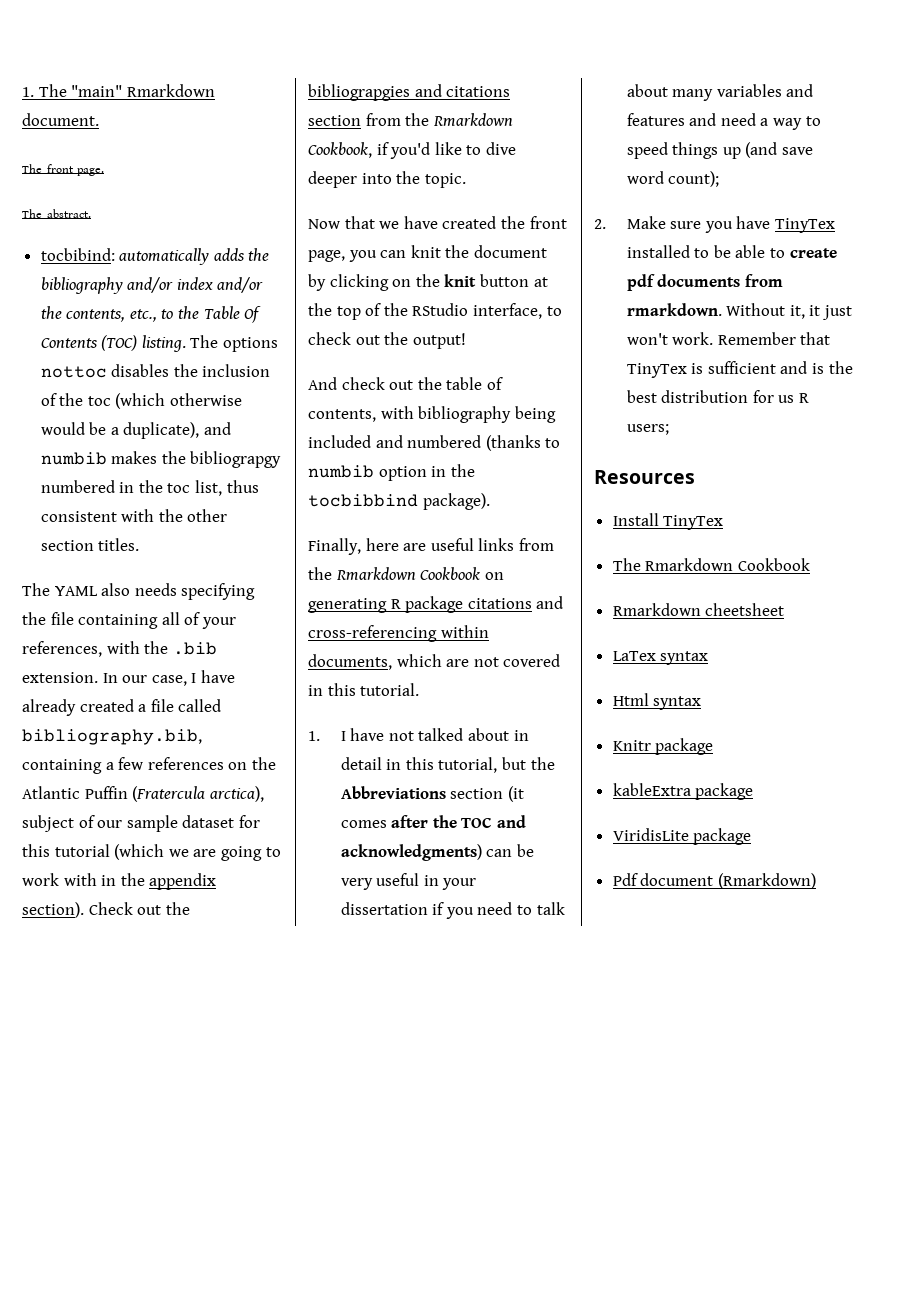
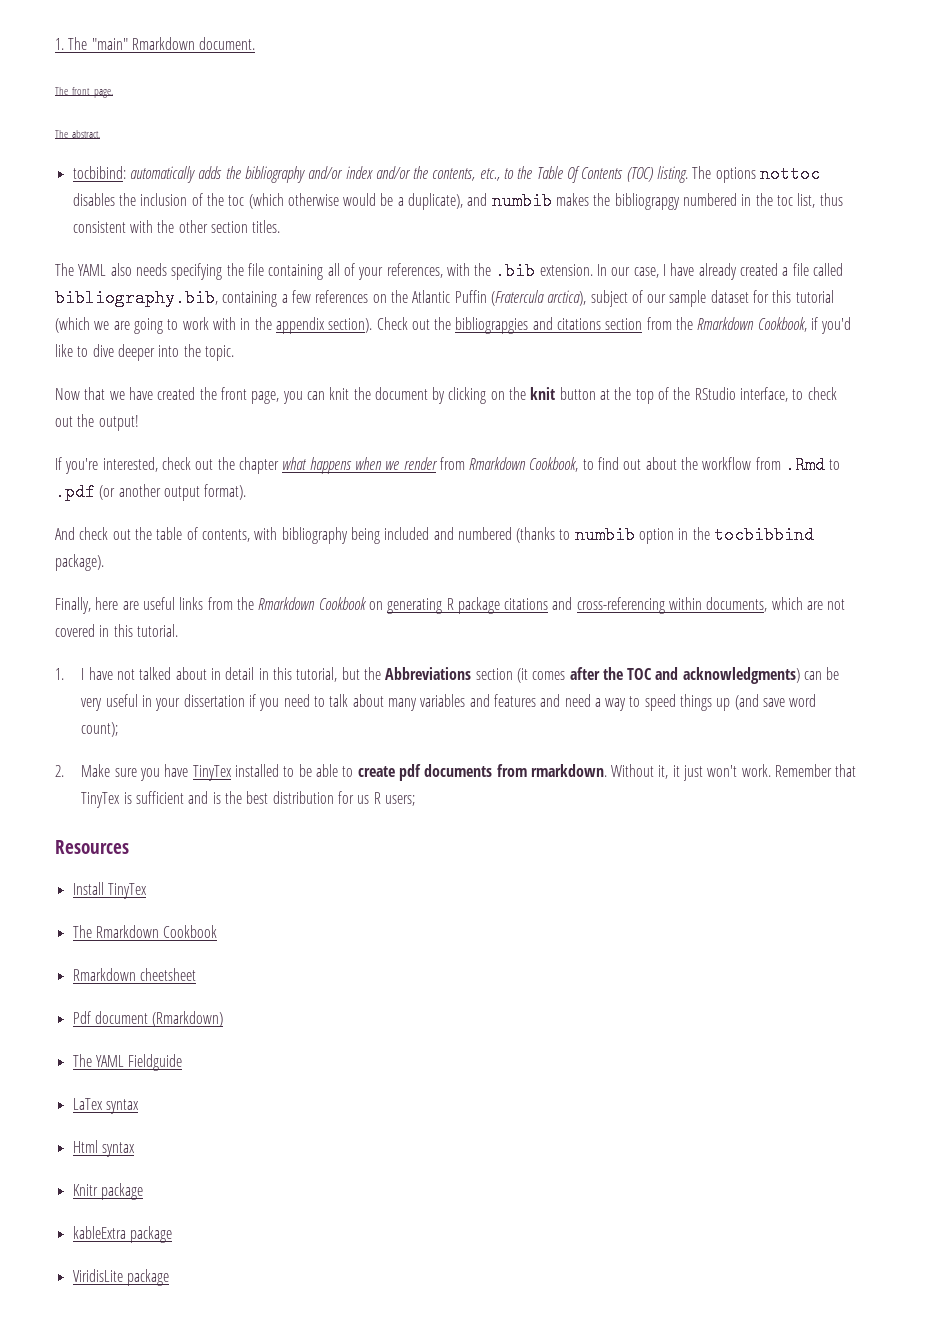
+ If you're interested, check out the chapter what happens when we render from Rmarkdown Cookbook, to find out about the workflow from .Rmd to .pdf (or another output format).
+ Pdf document (Rmarkdown)
+ The YAML Fieldguide
- Pdf document (Rmarkdown)

